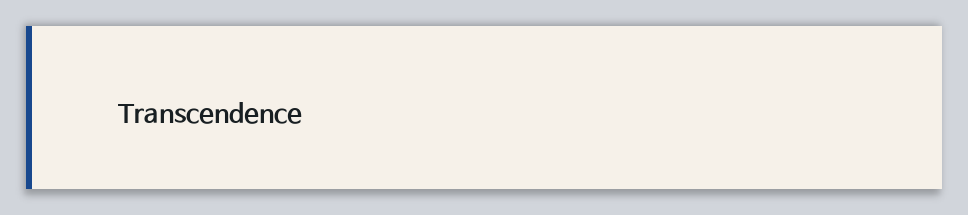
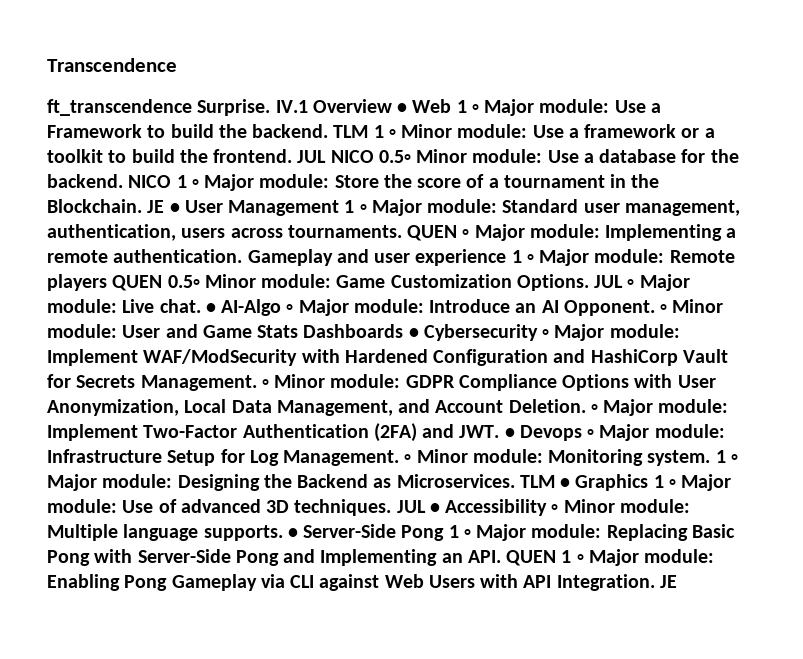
+ ft_transcendence Surprise. IV.1 Overview • Web 1 ◦ Major module: Use a Framework to build the backend. TLM 1 ◦ Minor module: Use a framework or a toolkit to build the frontend. JUL NICO 0.5◦ Minor module: Use a database for the backend. NICO 1 ◦ Major module: Store the score of a tournament in the Blockchain. JE • User Management 1 ◦ Major module: Standard user management, authentication, users across tournaments. QUEN ◦ Major module: Implementing a remote authentication. Gameplay and user experience 1 ◦ Major module: Remote players QUEN 0.5◦ Minor module: Game Customization Options. JUL ◦ Major module: Live chat. • AI-Algo ◦ Major module: Introduce an AI Opponent. ◦ Minor module: User and Game Stats Dashboards • Cybersecurity ◦ Major module: Implement WAF/ModSecurity with Hardened Configuration and HashiCorp Vault for Secrets Management. ◦ Minor module: GDPR Compliance Options with User Anonymization, Local Data Management, and Account Deletion. ◦ Major module: Implement Two-Factor Authentication (2FA) and JWT. • Devops ◦ Major module: Infrastructure Setup for Log Management. ◦ Minor module: Monitoring system. 1 ◦ Major module: Designing the Backend as Microservices. TLM • Graphics 1 ◦ Major module: Use of advanced 3D techniques. JUL • Accessibility ◦ Minor module: Multiple language supports. • Server-Side Pong 1 ◦ Major module: Replacing Basic Pong with Server-Side Pong and Implementing an API. QUEN 1 ◦ Major module: Enabling Pong Gameplay via CLI against Web Users with API Integration. JE

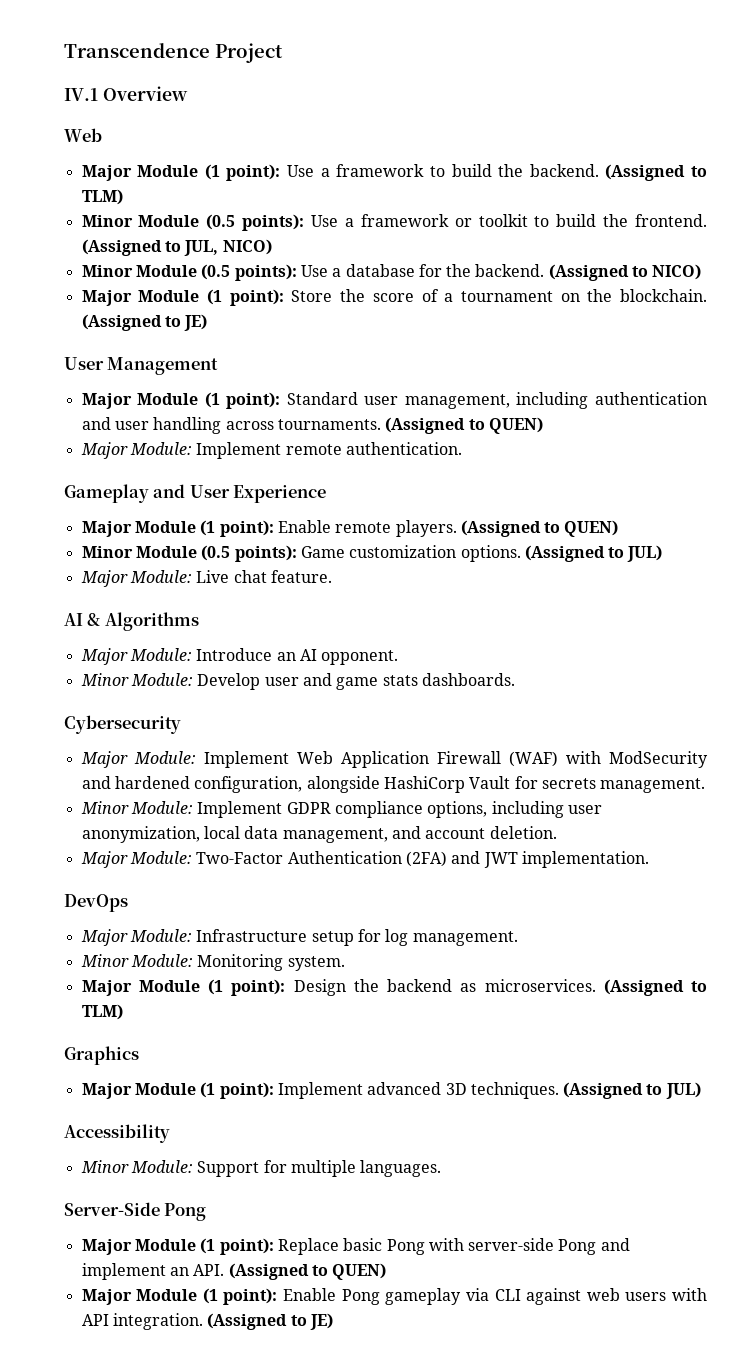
- Transcendence
- ft_transcendence Surprise. IV.1 Overview • Web 1 ◦ Major module: Use a Framework to build the backend. TLM 1 ◦ Minor module: Use a framework or a toolkit to build the frontend.
+ Transcendence Project
+ IV.1 Overview
+ Web
+ Major Module (1 point): Use a framework to build the backend. (Assigned to TLM)
+ Minor Module (0.5 points): Use a framework or toolkit to build the frontend.
- JUL NICO 0.5◦ Minor module: Use a database for the backend.
+ (Assigned to JUL, NICO)
+ Minor Module (0.5 points): Use a database for the backend.
- NICO 1 ◦ Major module: Store the score of a tournament in the Blockchain. JE • User Management 1 ◦ Major module: Standard user management, authentication, users across tournaments. QUEN ◦ Major module: Implementing a remote authentication. Gameplay and user experience 1 ◦ Major module: Remote players QUEN 0.5◦ Minor module: Game Customization Options. JUL ◦ Major module: Live chat. • AI-Algo ◦ Major module: Introduce an AI Opponent. ◦ Minor module: User and Game Stats Dashboards • Cybersecurity ◦ Major module: Implement WAF/ModSecurity with Hardened Configuration and HashiCorp Vault for Secrets Management. ◦ Minor module: GDPR Compliance Options with User Anonymization, Local Data Management, and Account Deletion. ◦ Major module: Implement Two-Factor Authentication (2FA) and JWT. • Devops ◦ Major module: Infrastructure Setup for Log Management. ◦ Minor module: Monitoring system. 1 ◦ Major module: Designing the Backend as Microservices. TLM • Graphics 1 ◦ Major module: Use of advanced 3D techniques. JUL • Accessibility ◦ Minor module: Multiple language supports. • Server-Side Pong 1 ◦ Major module: Replacing Basic Pong with Server-Side Pong and Implementing an API. QUEN 1 ◦ Major module: Enabling Pong Gameplay via CLI against Web Users with API Integration. JE
+ (Assigned to NICO)
+ Major Module (1 point): Store the score of a tournament on the blockchain. (Assigned to JE)
+ User Management
+ Major Module (1 point): Standard user management, including authentication and user handling across tournaments. (Assigned to QUEN)
+ Major Module: Implement remote authentication.
+ Gameplay and User Experience
+ Major Module (1 point): Enable remote players. (Assigned to QUEN)
+ Minor Module (0.5 points): Game customization options. (Assigned to JUL)
+ Major Module: Live chat feature.
+ AI & Algorithms
+ Major Module: Introduce an AI opponent.
+ Minor Module: Develop user and game stats dashboards.
+ Cybersecurity
+ Major Module: Implement Web Application Firewall (WAF) with ModSecurity and hardened configuration, alongside HashiCorp Vault for secrets management.
+ Minor Module: Implement GDPR compliance options, including user anonymization, local data management, and account deletion.
+ Major Module: Two-Factor Authentication (2FA) and JWT implementation.
+ DevOps
+ Major Module: Infrastructure setup for log management.
+ Minor Module: Monitoring system.
+ Major Module (1 point): Design the backend as microservices. (Assigned to TLM)
+ Graphics
+ Major Module (1 point): Implement advanced 3D techniques. (Assigned to JUL)
+ Accessibility
+ Minor Module: Support for multiple languages.
+ Server-Side Pong
+ Major Module (1 point): Replace basic Pong with server-side Pong and implement an API. (Assigned to QUEN)
+ Major Module (1 point): Enable Pong gameplay via CLI against web users with API integration. (Assigned to JE)

